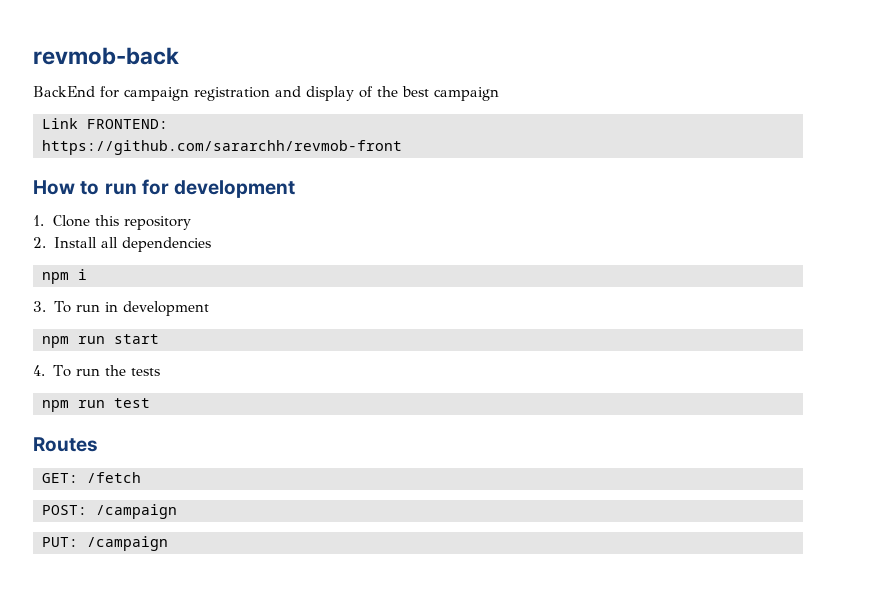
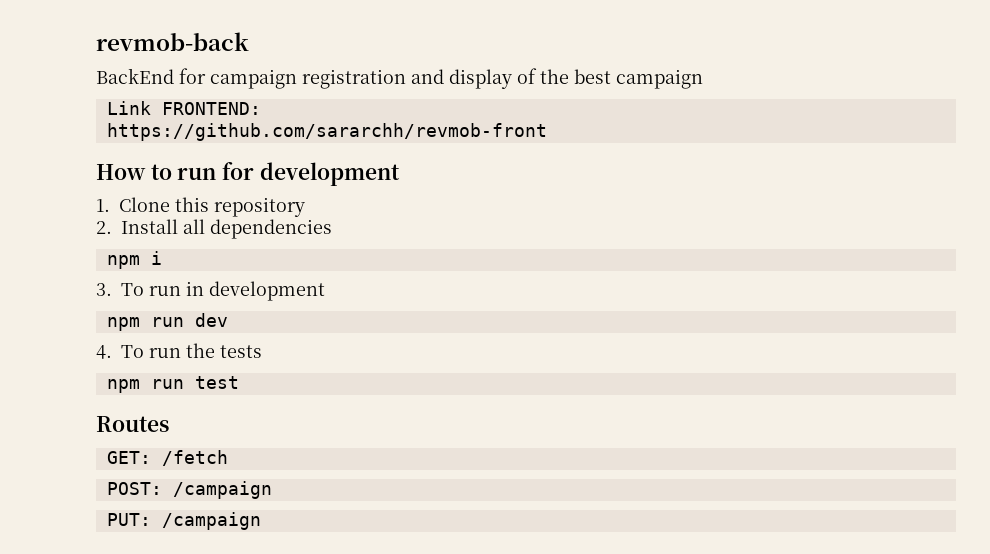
- npm run start
+ npm run dev

